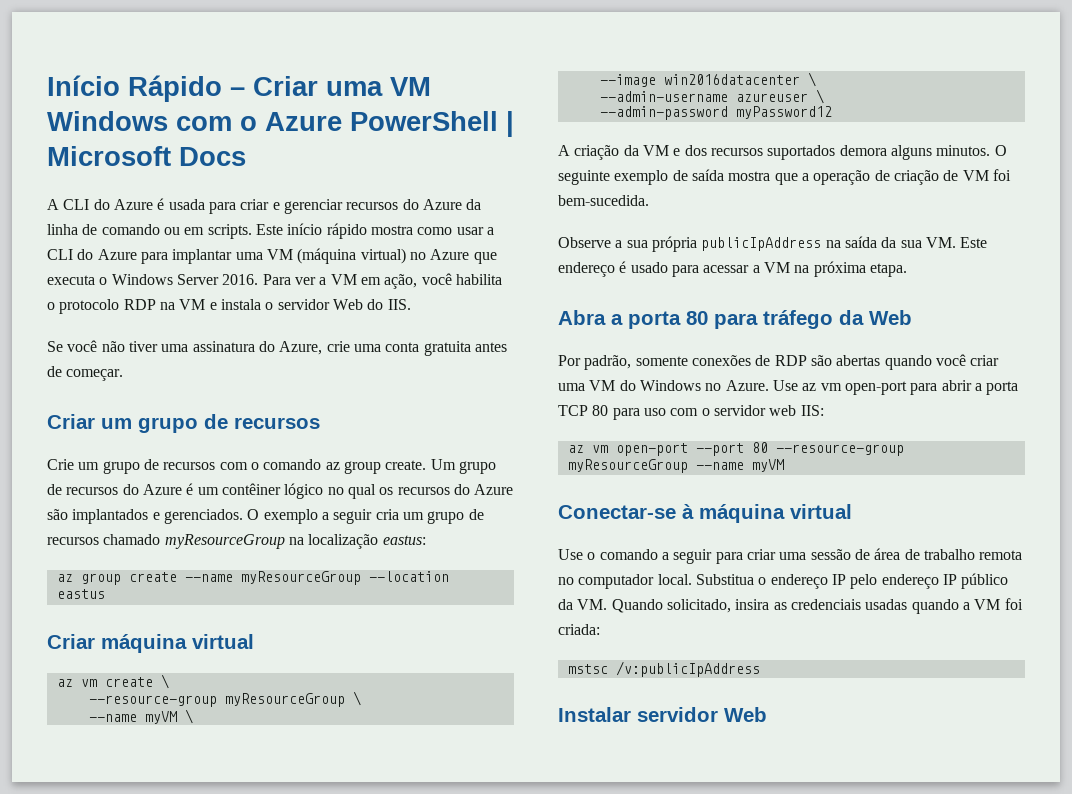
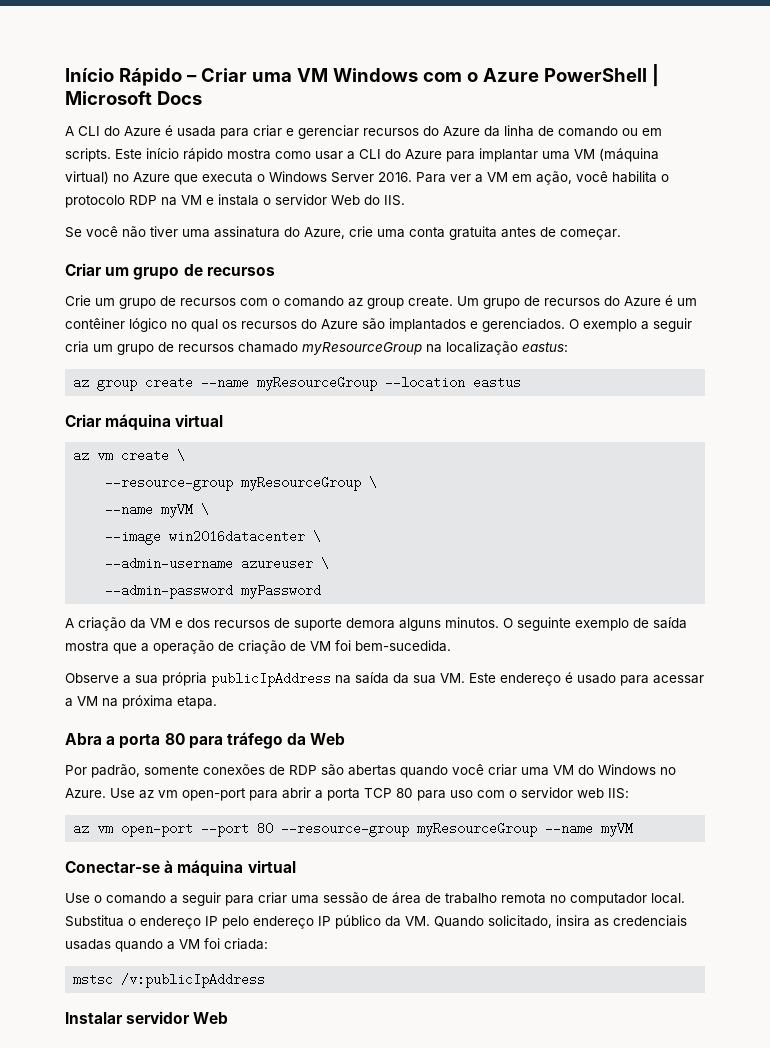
- --admin-password myPassword12
+ --admin-password myPassword
- A criação da VM e dos recursos suportados demora alguns minutos.
+ A criação da VM e dos recursos de suporte demora alguns minutos.

